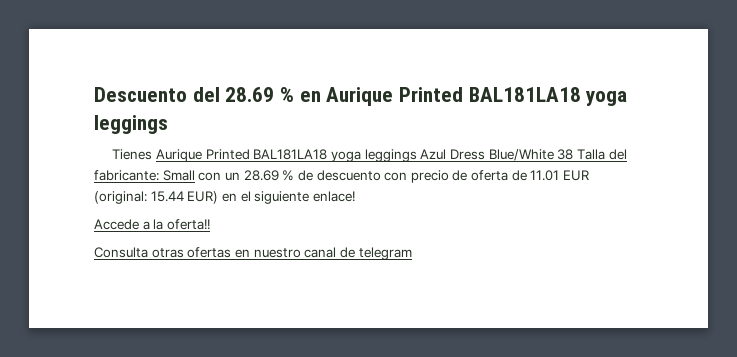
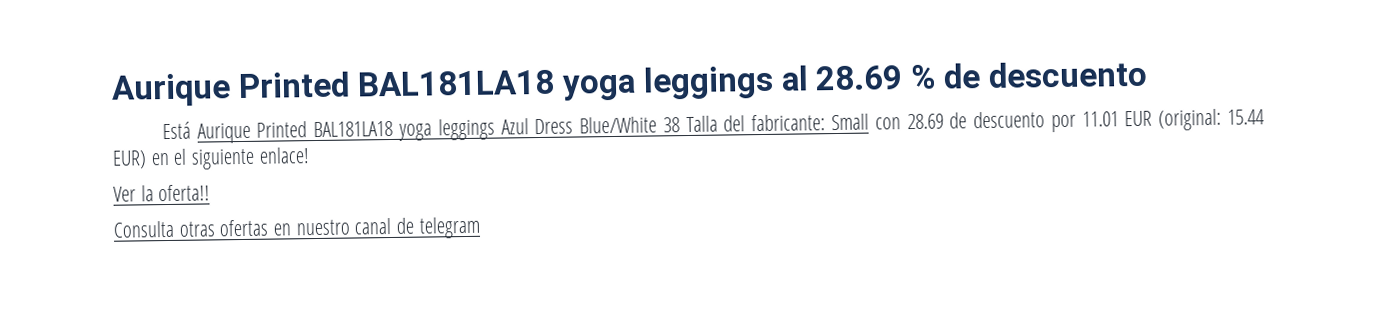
- Descuento del 28.69 % en Aurique Printed BAL181LA18 yoga leggings
- Tienes Aurique Printed BAL181LA18 yoga leggings Azul Dress Blue/White 38 Talla del fabricante: Small con un 28.69 % de descuento con precio de oferta de 11.01 EUR (original: 15.44 EUR) en el siguiente enlace!
+ Aurique Printed BAL181LA18 yoga leggings al 28.69 % de descuento
+ Está Aurique Printed BAL181LA18 yoga leggings Azul Dress Blue/White 38 Talla del fabricante: Small con 28.69 de descuento por 11.01 EUR (original: 15.44 EUR) en el siguiente enlace!
- Accede a la oferta!!
+ Ver la oferta!!

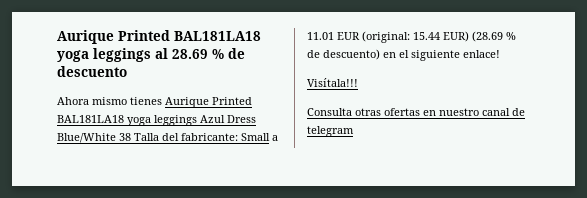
- Está Aurique Printed BAL181LA18 yoga leggings Azul Dress Blue/White 38 Talla del fabricante: Small con 28.69 de descuento por 11.01 EUR (original: 15.44 EUR) en el siguiente enlace!
+ Ahora mismo tienes Aurique Printed BAL181LA18 yoga leggings Azul Dress Blue/White 38 Talla del fabricante: Small a 11.01 EUR (original: 15.44 EUR) (28.69 % de descuento) en el siguiente enlace!
- Ver la oferta!!
+ Visítala!!!

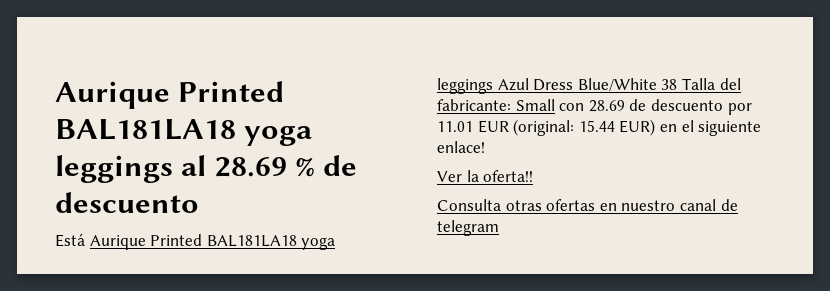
- Ahora mismo tienes Aurique Printed BAL181LA18 yoga leggings Azul Dress Blue/White 38 Talla del fabricante: Small a 11.01 EUR (original: 15.44 EUR) (28.69 % de descuento) en el siguiente enlace!
+ Está Aurique Printed BAL181LA18 yoga leggings Azul Dress Blue/White 38 Talla del fabricante: Small con 28.69 de descuento por 11.01 EUR (original: 15.44 EUR) en el siguiente enlace!
- Visítala!!!
+ Ver la oferta!!

